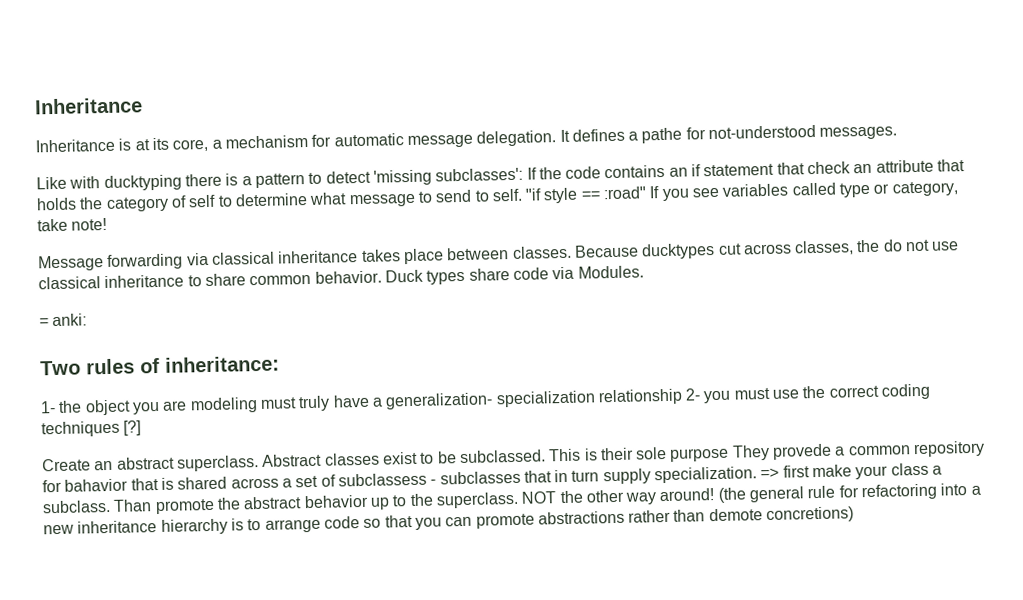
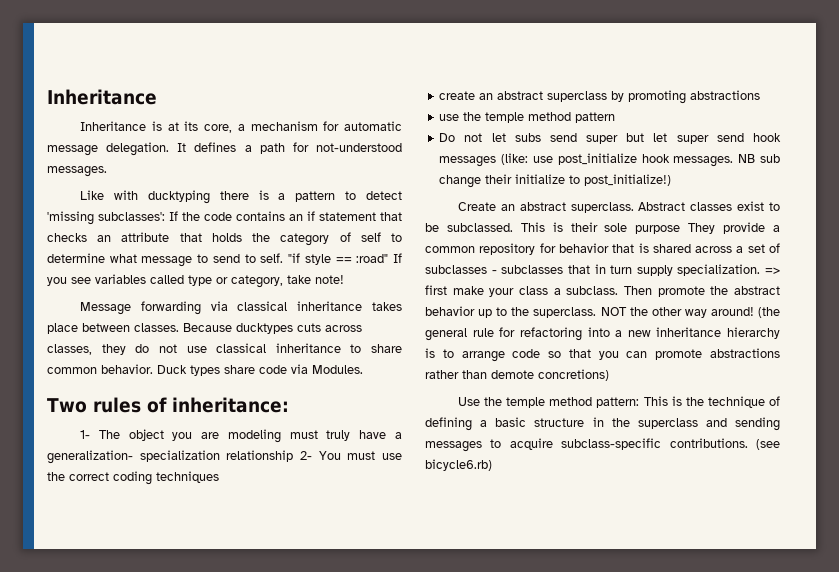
- It defines a pathe for not-understood messages.
+ It defines a path for not-understood messages.
- Like with ducktyping there is a pattern to detect 'missing subclasses': If the code contains an if statement that check an attribute that holds the category of self to determine what message to send to self.
+ Like with ducktyping there is a pattern to detect 'missing subclasses': If the code contains an if statement that checks an attribute that holds the category of self to determine what message to send to self.
- Because ducktypes cut across classes, the do not use classical inheritance to share common behavior.
+ Because ducktypes cuts across classes, they do not use classical inheritance to share common behavior.
- = anki:
- 1- the object you are modeling must truly have a generalization- specialization relationship 2- you must use the correct coding techniques [?]
+ 1- The object you are modeling must truly have a generalization- specialization relationship 2- You must use the correct coding techniques
+ create an abstract superclass by promoting abstractions
+ use the temple method pattern
+ Do not let subs send super but let super send hook messages (like: use post_initialize hook messages. NB sub change their initialize to post_initialize!)
- This is their sole purpose They provede a common repository for bahavior that is shared across a set of subclassess - subclasses that in turn supply specialization.
+ This is their sole purpose They provide a common repository for behavior that is shared across a set of subclasses - subclasses that in turn supply specialization.
- Than promote the abstract behavior up to the superclass.
+ Then promote the abstract behavior up to the superclass.
+ Use the temple method pattern: This is the technique of defining a basic structure in the superclass and sending messages to acquire subclass-specific contributions. (see bicycle6.rb)

